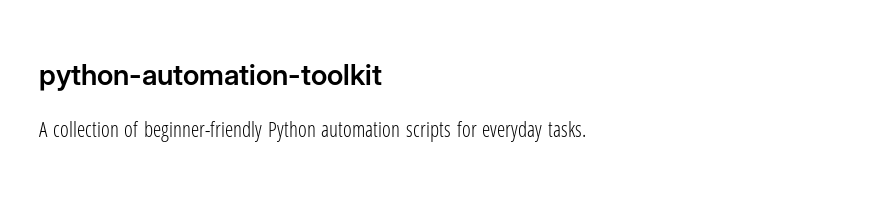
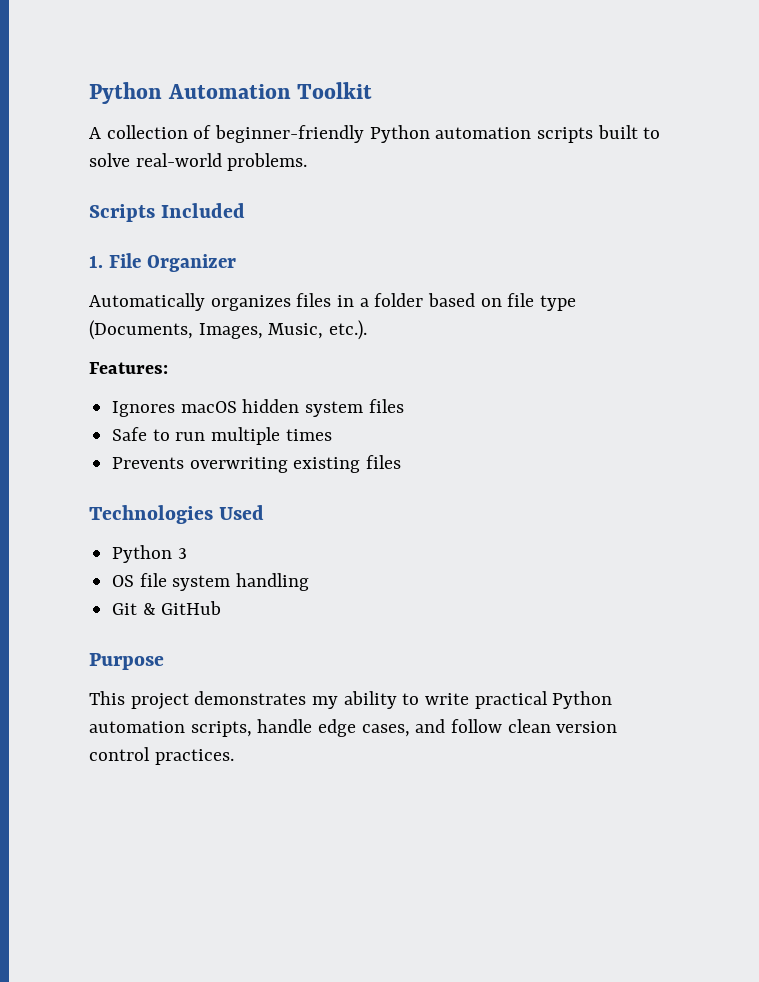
- python-automation-toolkit
+ Python Automation Toolkit
- A collection of beginner-friendly Python automation scripts for everyday tasks.
+ A collection of beginner-friendly Python automation scripts built to solve real-world problems.
+ Scripts Included
+ 1. File Organizer
+ Automatically organizes files in a folder based on file type (Documents, Images, Music, etc.).
+ Features:
+ Ignores macOS hidden system files
+ Safe to run multiple times
+ Prevents overwriting existing files
+ Technologies Used
+ Python 3
+ OS file system handling
+ Git & GitHub
+ Purpose
+ This project demonstrates my ability to write practical Python automation scripts, handle edge cases, and follow clean version control practices.

